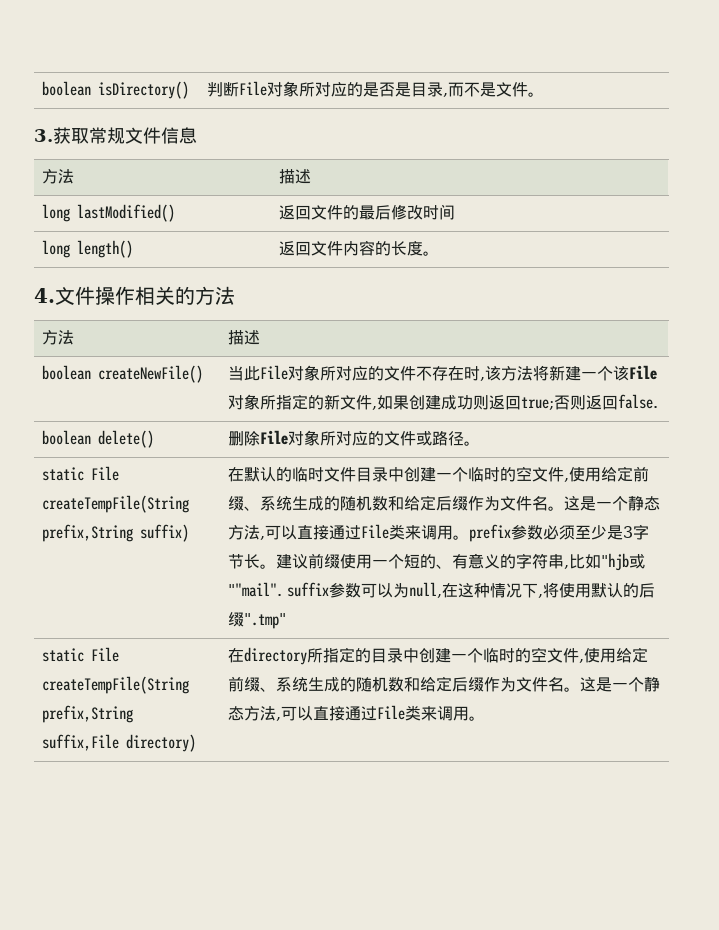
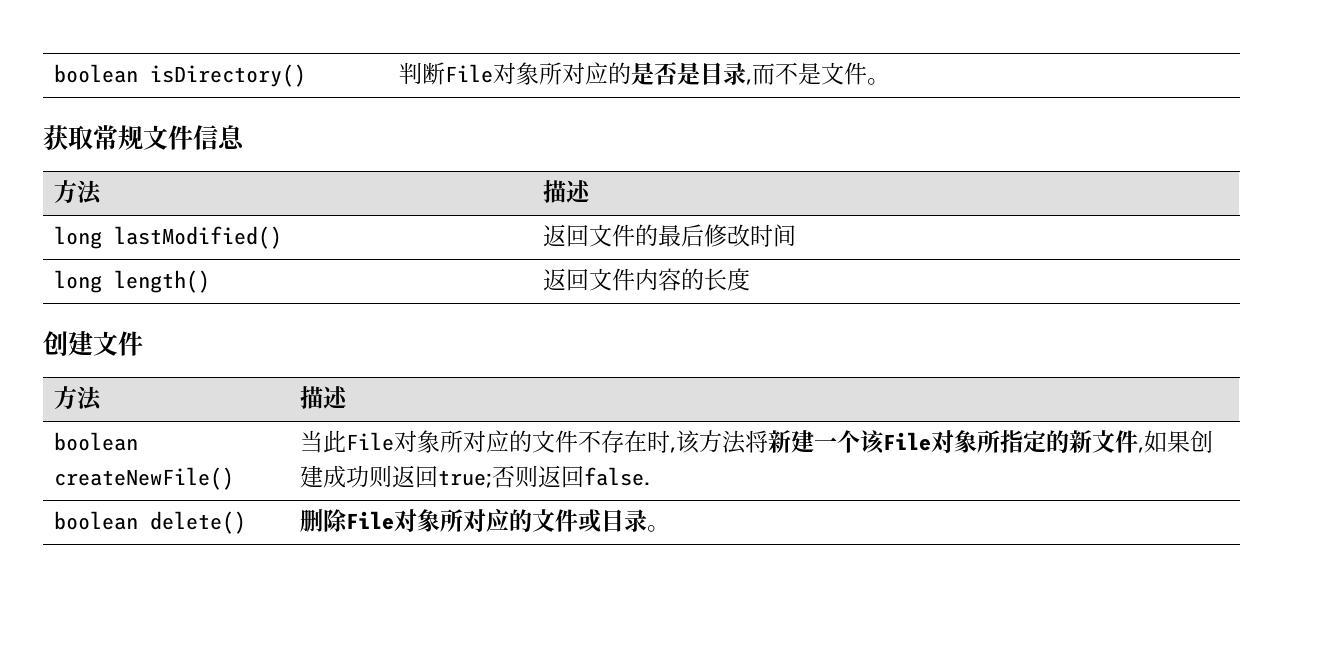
- 3.获取常规文件信息
+ 获取常规文件信息
- long length() | 返回文件内容的长度。
- 4.文件操作相关的方法
+ long length() | 返回文件内容的长度
+ 创建文件
- boolean delete() | 删除File对象所对应的文件或路径。
- static File createTempFile(String prefix,String suffix) | 在默认的临时文件目录中创建一个临时的空文件,使用给定前缀、系统生成的随机数和给定后缀作为文件名。这是一个静态方法,可以直接通过File类来调用。prefix参数必须至少是3字节长。建议前缀使用一个短的、有意义的字符串,比如"hjb或""mail". suffix参数可以为null,在这种情况下,将使用默认的后缀".tmp"
- static File createTempFile(String prefix,String suffix,File directory) | 在directory所指定的目录中创建一个临时的空文件,使用给定前缀、系统生成的随机数和给定后缀作为文件名。这是一个静态方法,可以直接通过File类来调用。
+ boolean delete() | 删除File对象所对应的文件或目录。

